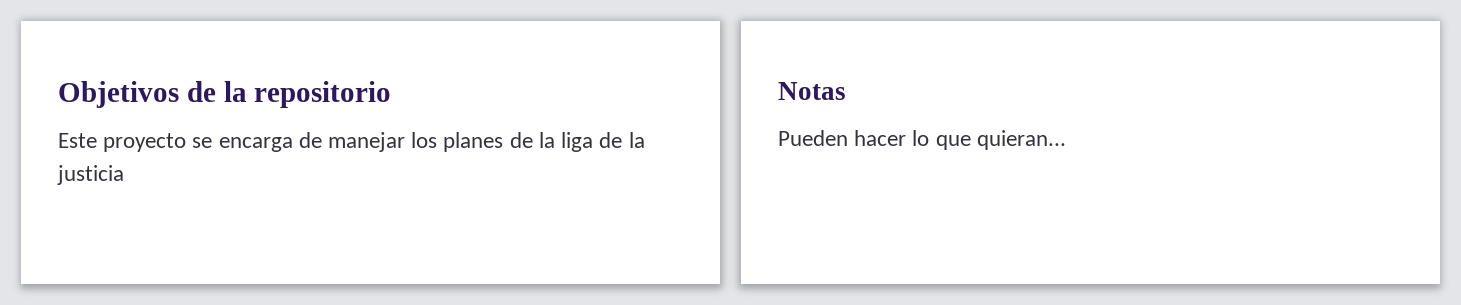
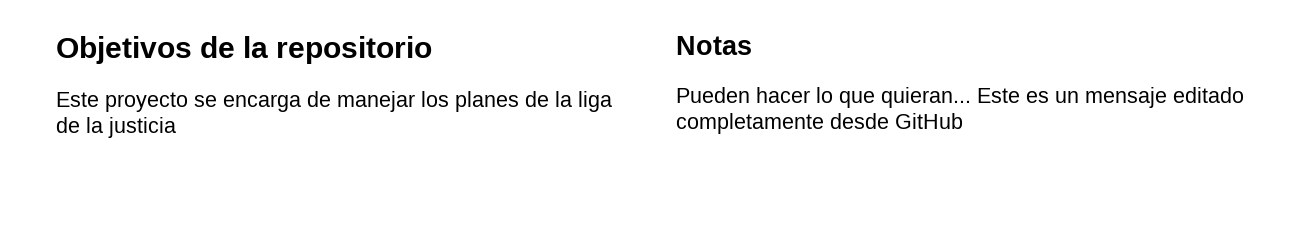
+ Este es un mensaje editado completamente desde GitHub

